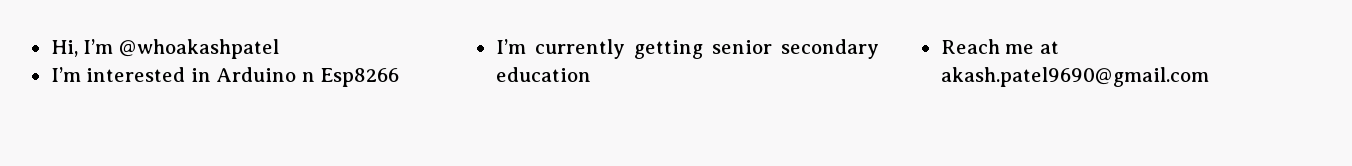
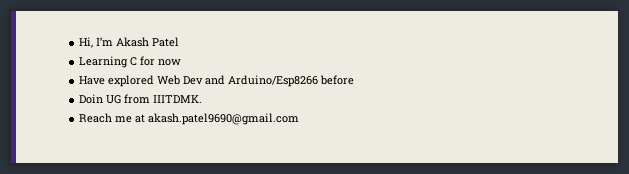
- Hi, I’m @whoakashpatel
- I’m interested in Arduino n Esp8266
- I’m currently getting senior secondary education
+ Hi, I’m Akash Patel
+ Learning C for now
+ Have explored Web Dev and Arduino/Esp8266 before
+ Doin UG from IIITDMK.

